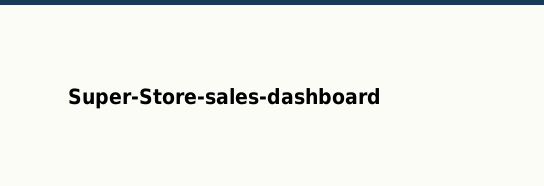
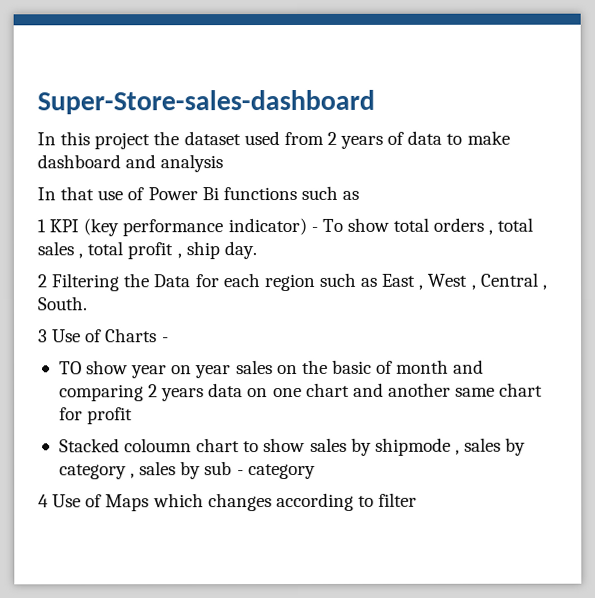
+ In this project the dataset used from 2 years of data to make dashboard and analysis
+ In that use of Power Bi functions such as
+ 1 KPI (key performance indicator) - To show total orders , total sales , total profit , ship day.
+ 2 Filtering the Data for each region such as East , West , Central , South.
+ 3 Use of Charts -
+ TO show year on year sales on the basic of month and comparing 2 years data on one chart and another same chart for profit
+ Stacked coloumn chart to show sales by shipmode , sales by category , sales by sub - category
+ 4 Use of Maps which changes according to filter

